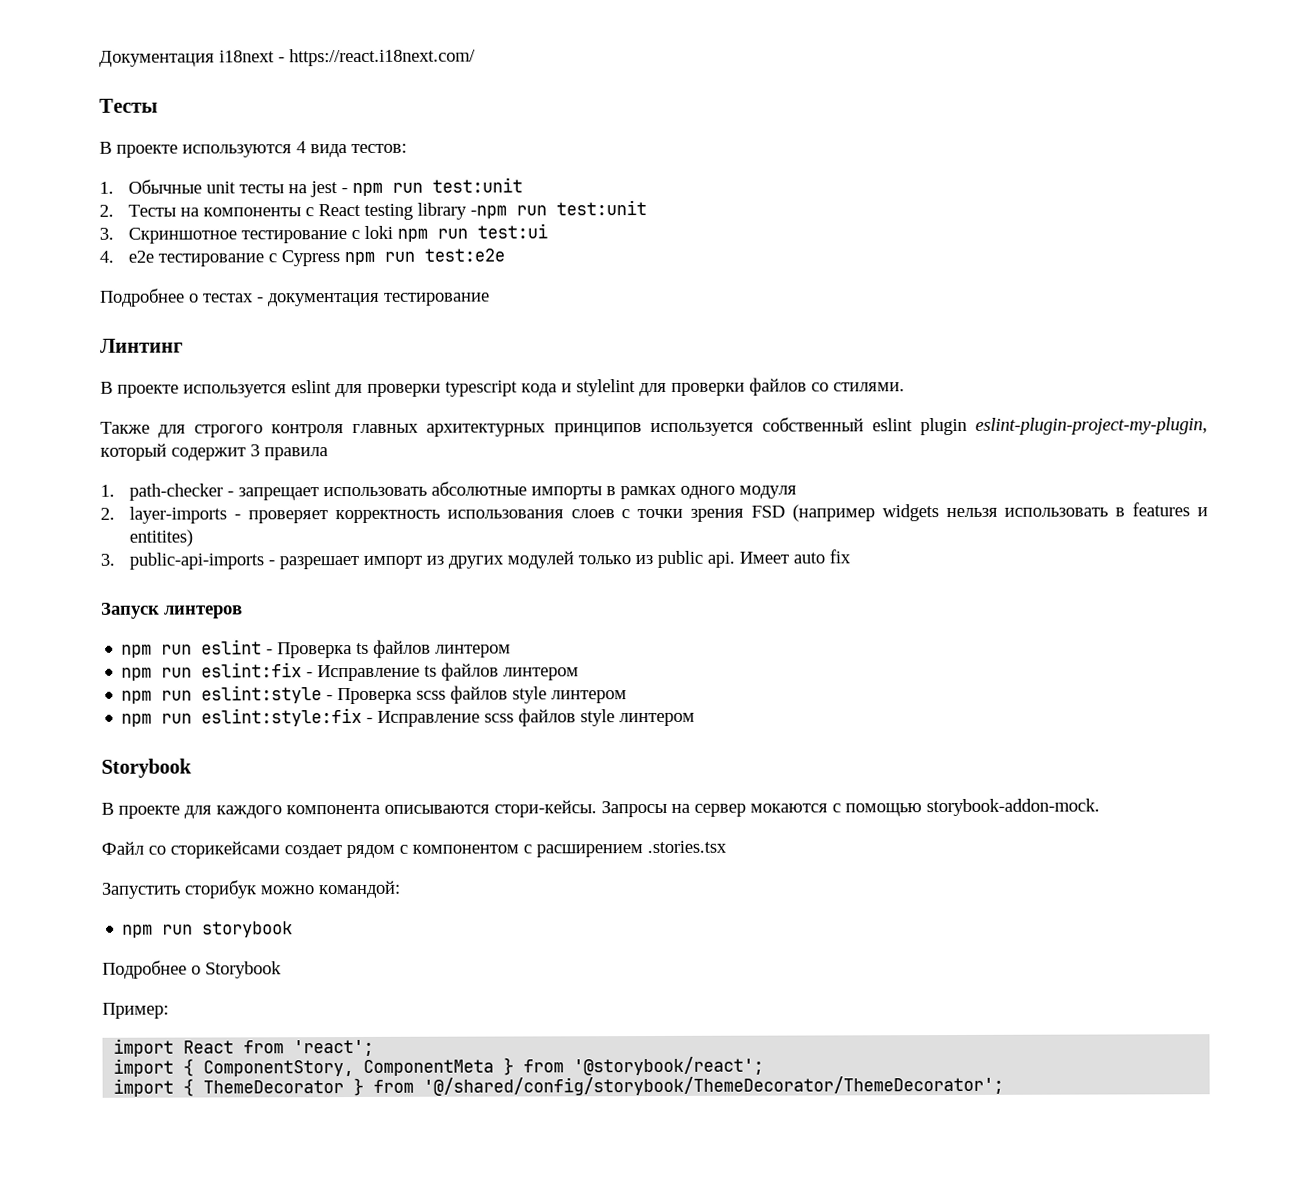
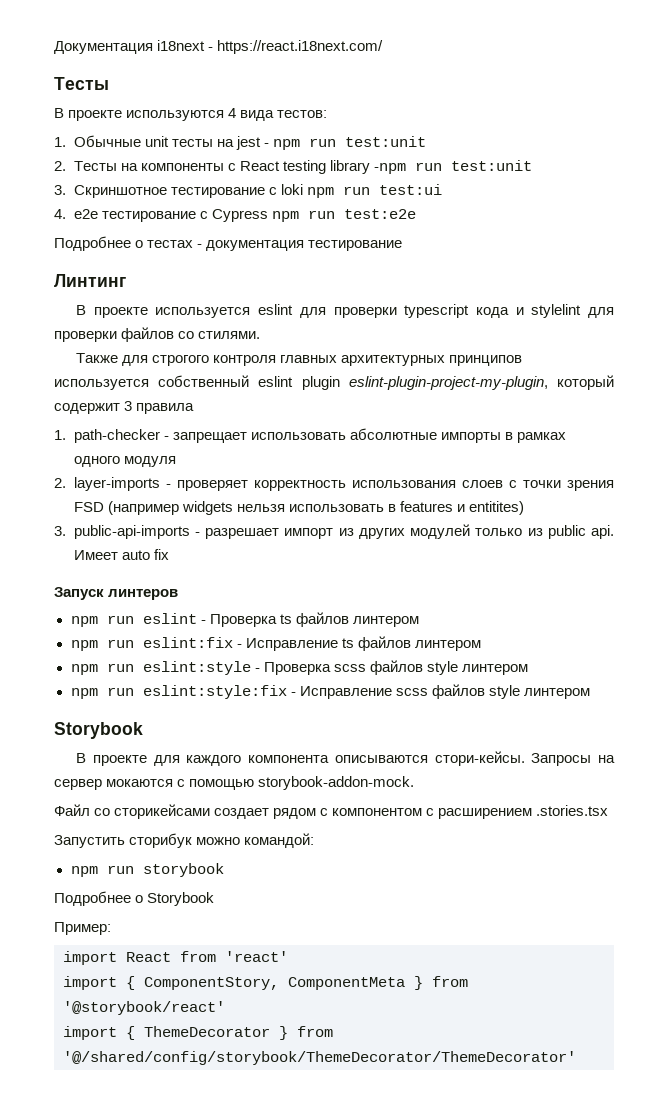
- import React from 'react';
+ import React from 'react'
- import { ComponentStory, ComponentMeta } from '@storybook/react';
+ import { ComponentStory, ComponentMeta } from '@storybook/react'
- import { ThemeDecorator } from '@/shared/config/storybook/ThemeDecorator/ThemeDecorator';
+ import { ThemeDecorator } from '@/shared/config/storybook/ThemeDecorator/ThemeDecorator'

